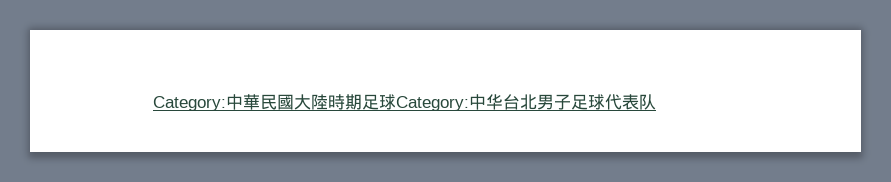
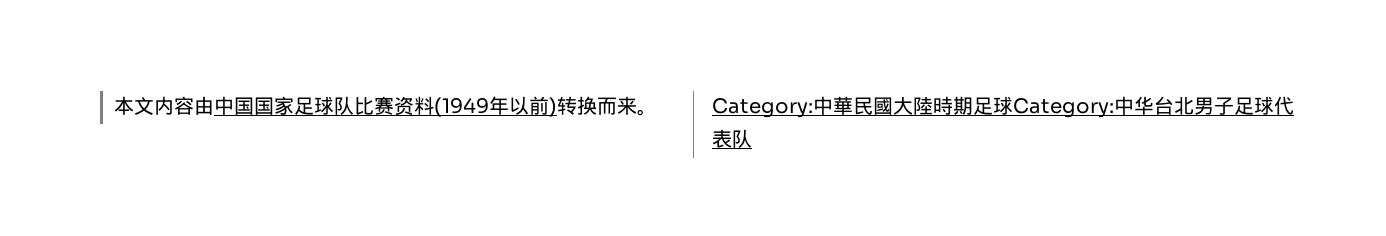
+ 本文内容由中国国家足球队比赛资料(1949年以前)转换而来。

